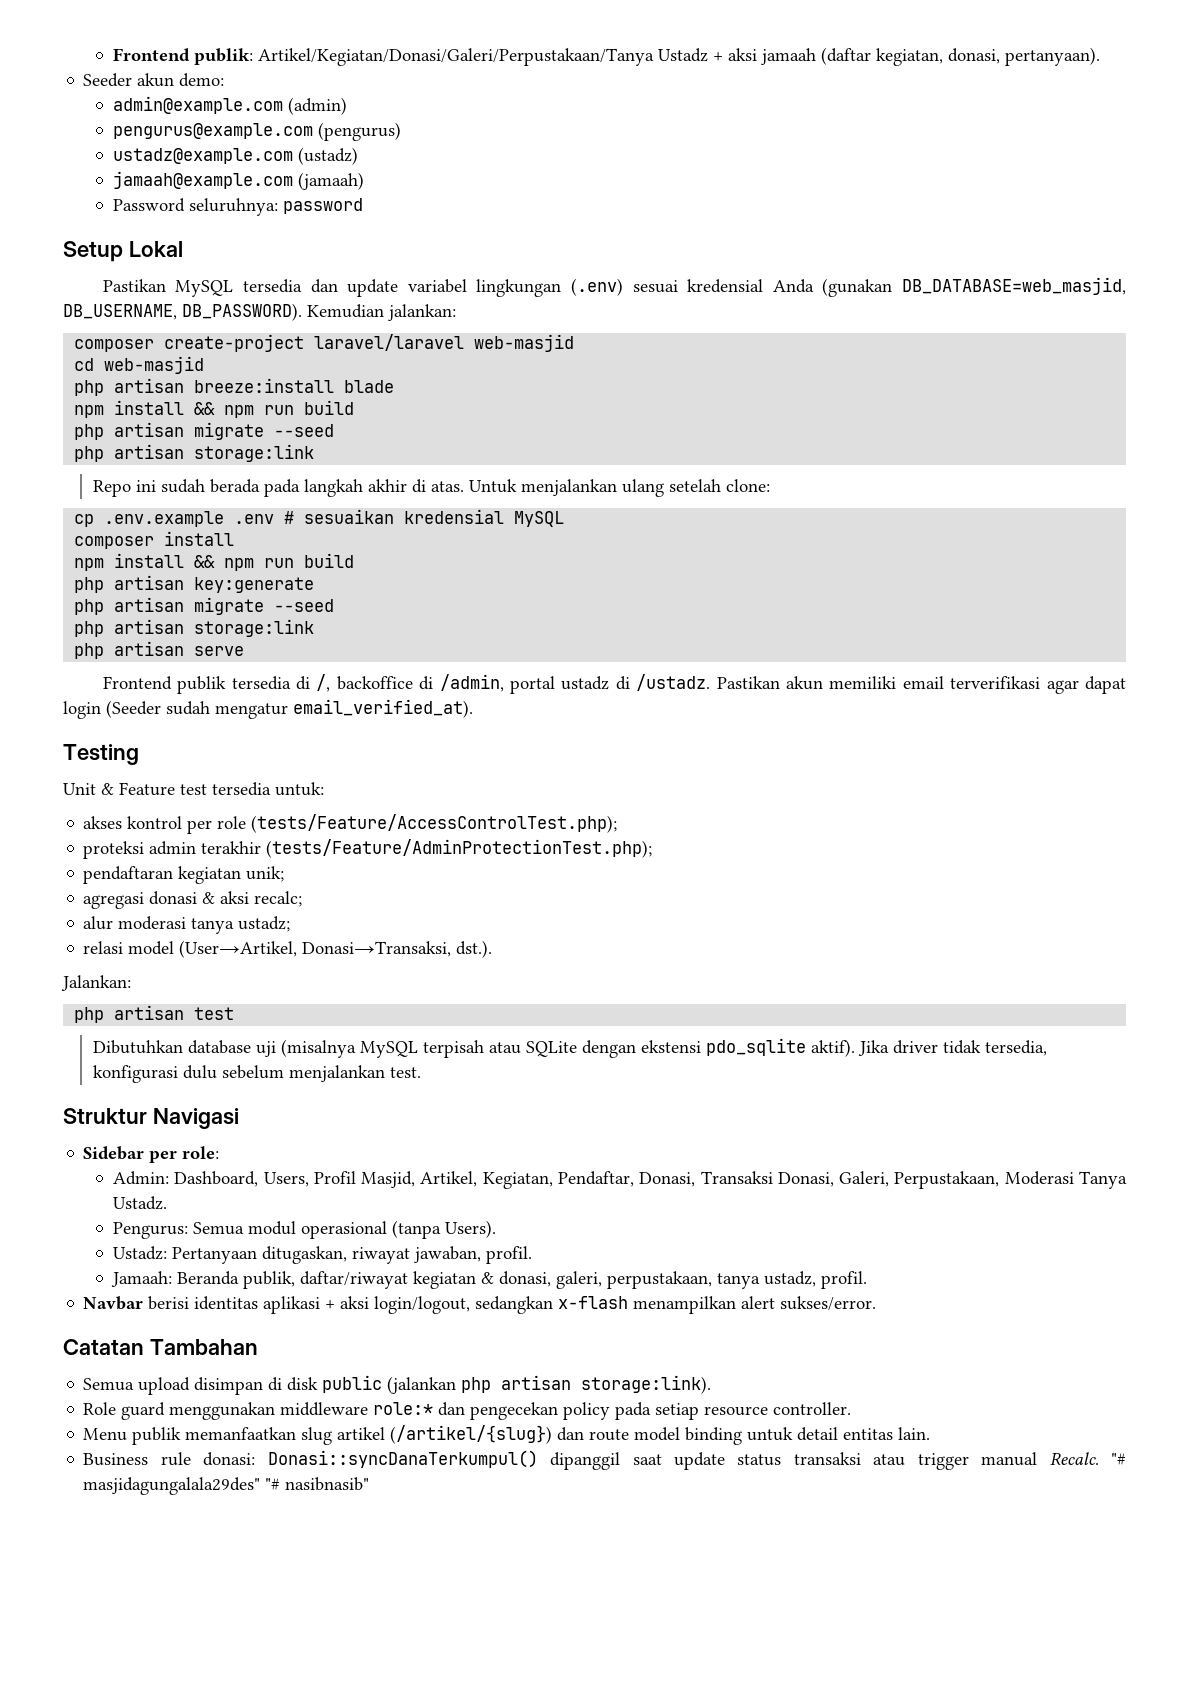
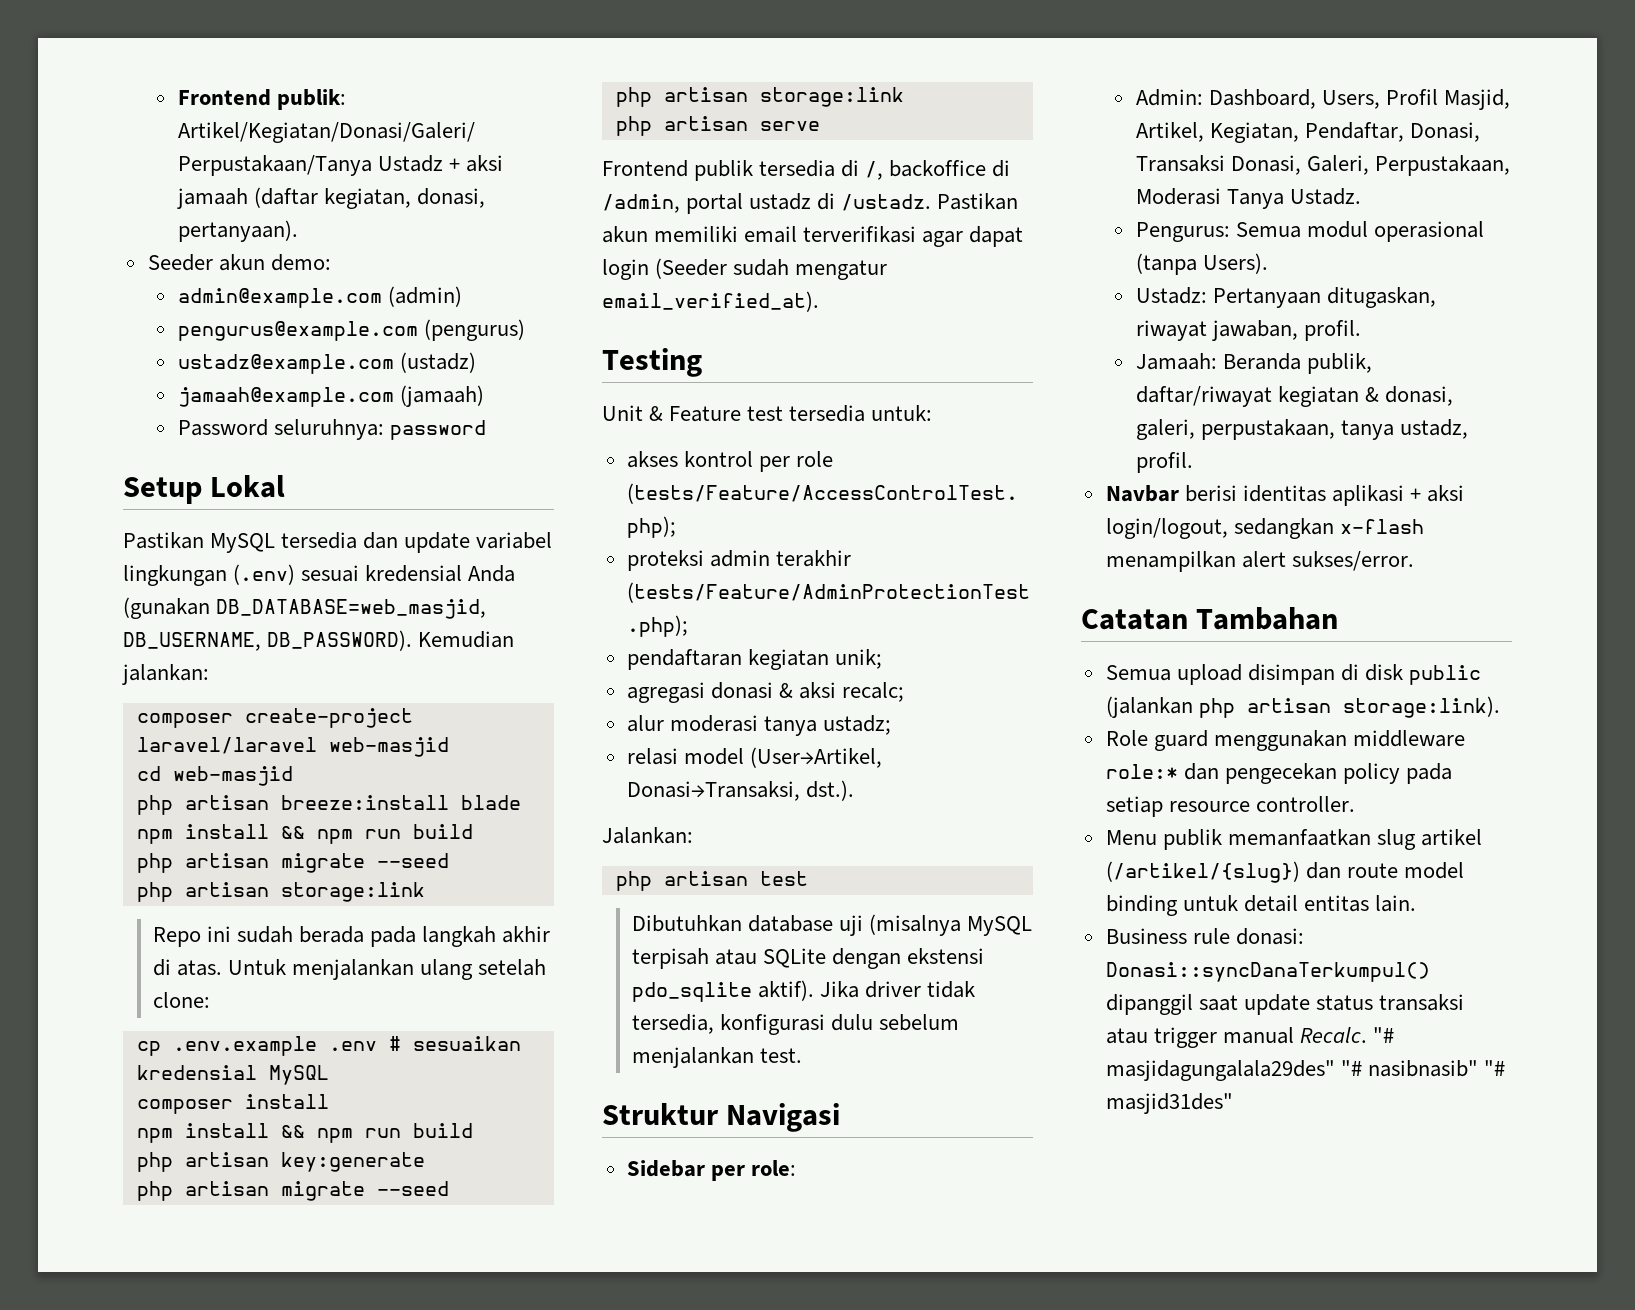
- "# masjidagungalala29des" "# nasibnasib"
+ "# masjidagungalala29des" "# nasibnasib" "# masjid31des"

